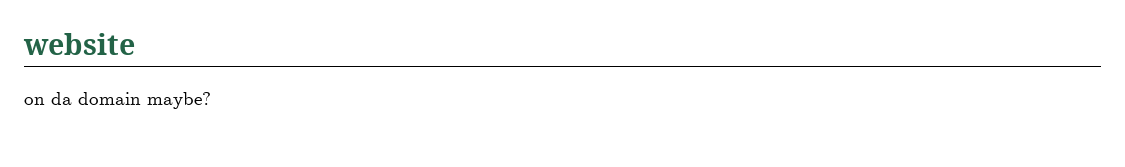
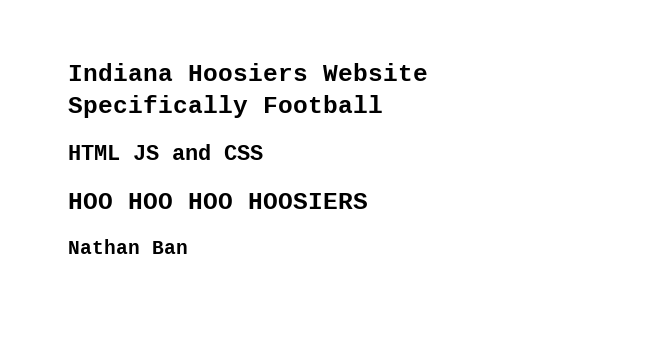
- website
- on da domain maybe?
+ Indiana Hoosiers Website Specifically Football
+ HTML JS and CSS
+ HOO HOO HOO HOOSIERS
+ Nathan Ban

